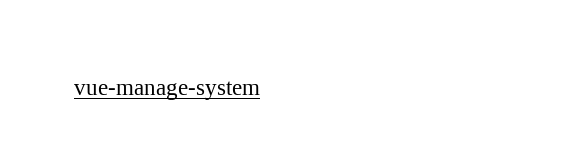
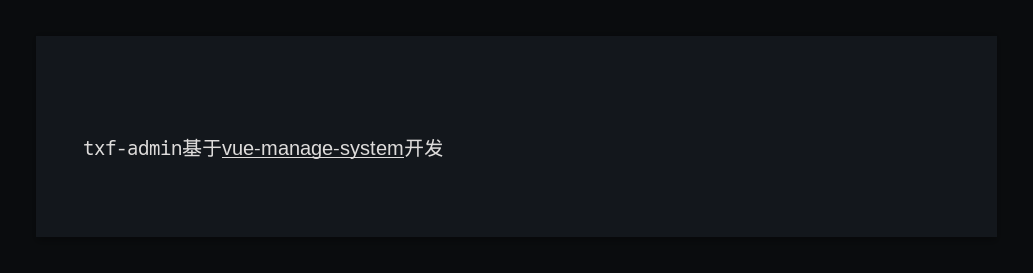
- vue-manage-system
+ txf-admin基于vue-manage-system开发

